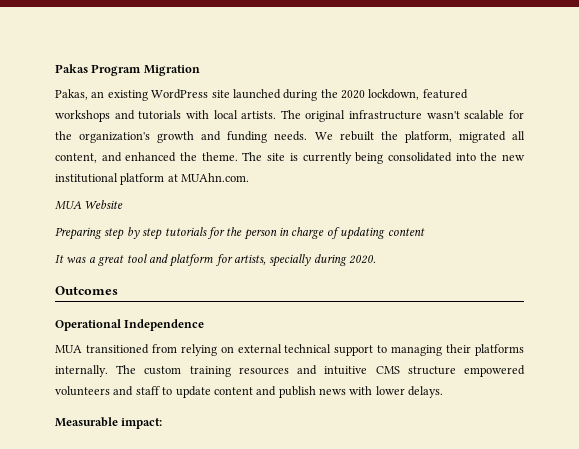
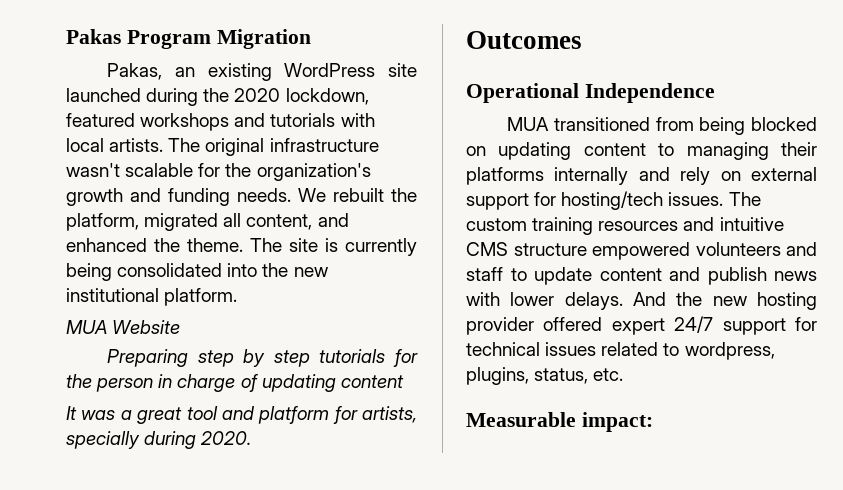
- The site is currently being consolidated into the new institutional platform at MUAhn.com.
+ The site is currently being consolidated into the new institutional platform.
- MUA transitioned from relying on external technical support to managing their platforms internally.
+ MUA transitioned from being blocked on updating content to managing their platforms internally and rely on external support for hosting/tech issues.
+ And the new hosting provider offered expert 24/7 support for technical issues related to wordpress, plugins, status, etc.

